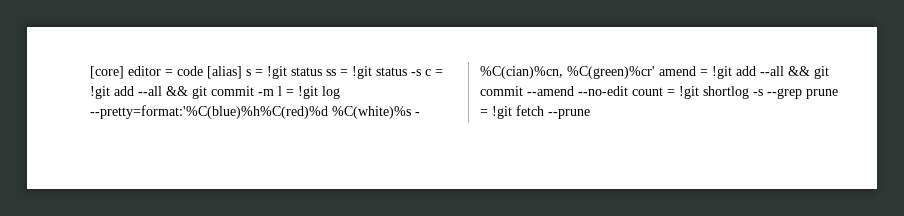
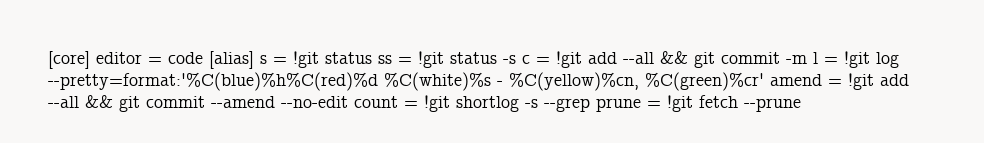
- [core] editor = code [alias] s = !git status ss = !git status -s c = !git add --all && git commit -m l = !git log --pretty=format:'%C(blue)%h%C(red)%d %C(white)%s - %C(cian)%cn, %C(green)%cr' amend = !git add --all && git commit --amend --no-edit count = !git shortlog -s --grep prune = !git fetch --prune
+ [core] editor = code [alias] s = !git status ss = !git status -s c = !git add --all && git commit -m l = !git log --pretty=format:'%C(blue)%h%C(red)%d %C(white)%s - %C(yellow)%cn, %C(green)%cr' amend = !git add --all && git commit --amend --no-edit count = !git shortlog -s --grep prune = !git fetch --prune

